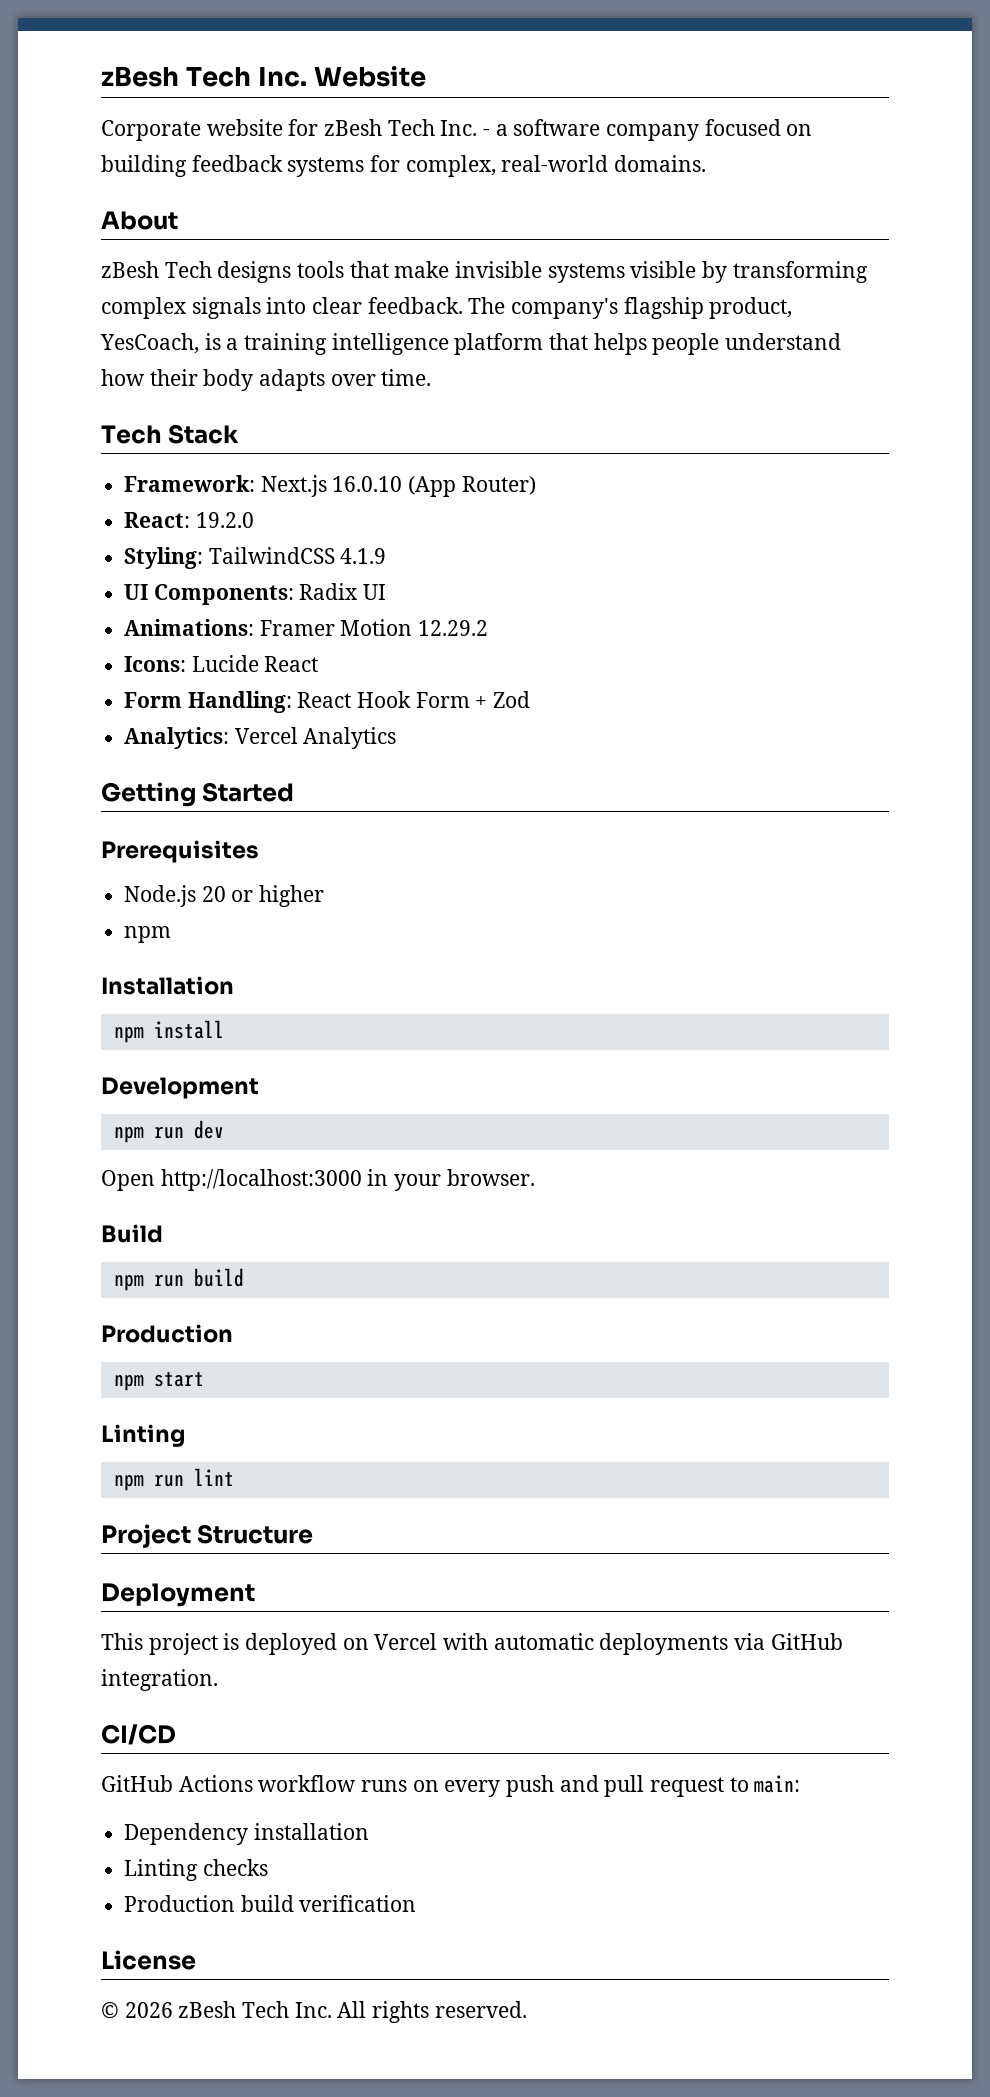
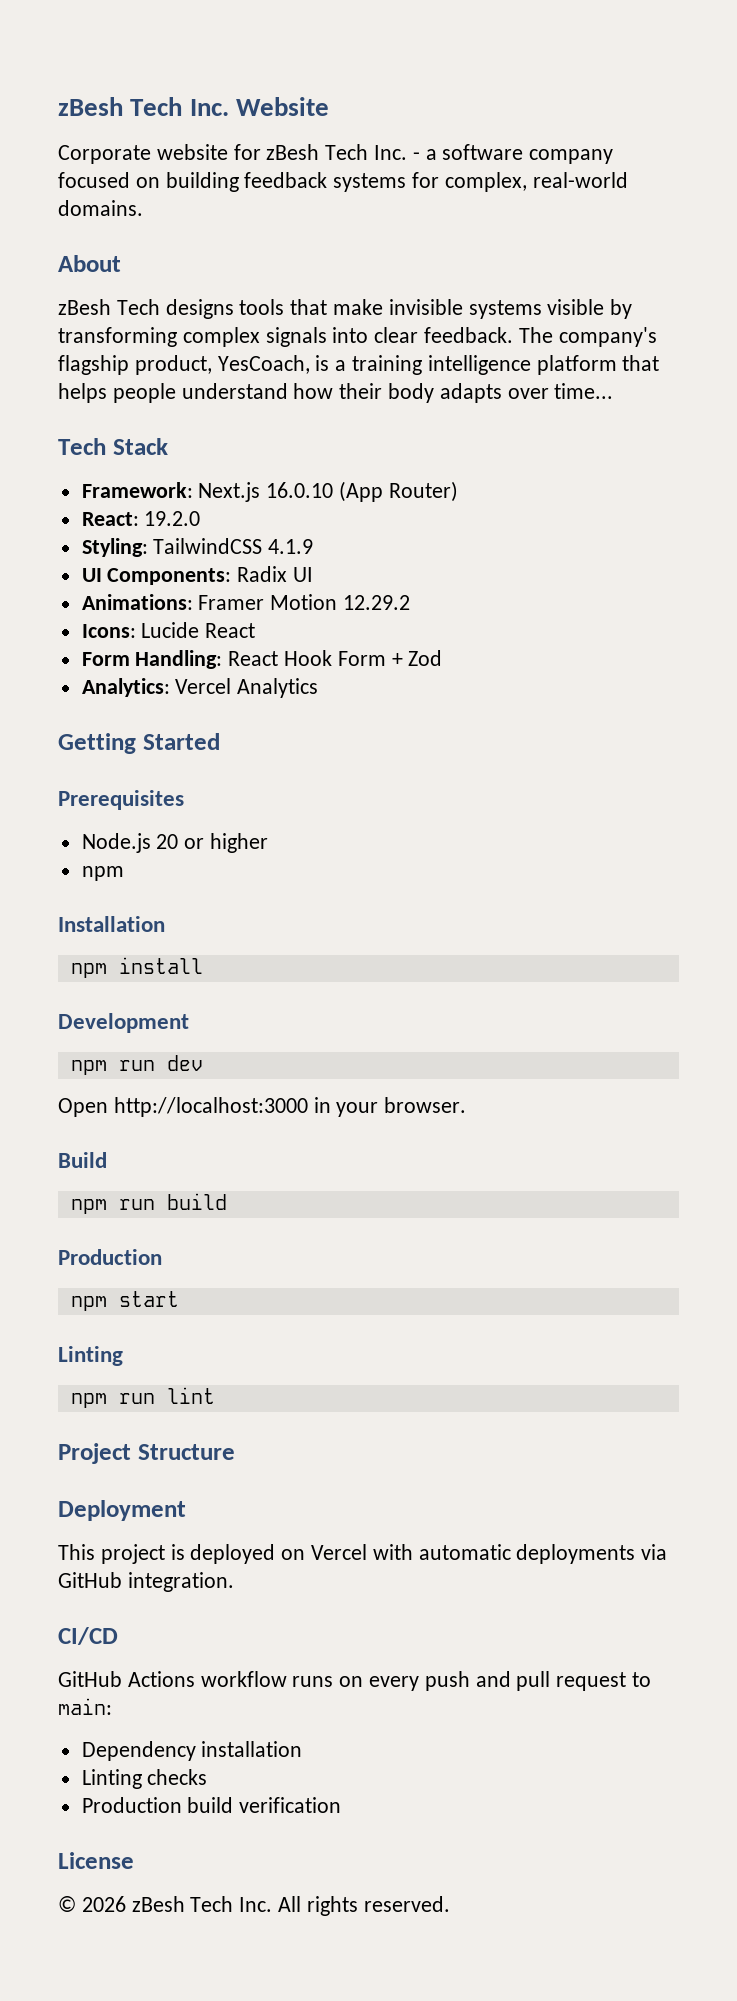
- The company's flagship product, YesCoach, is a training intelligence platform that helps people understand how their body adapts over time.
+ The company's flagship product, YesCoach, is a training intelligence platform that helps people understand how their body adapts over time...

